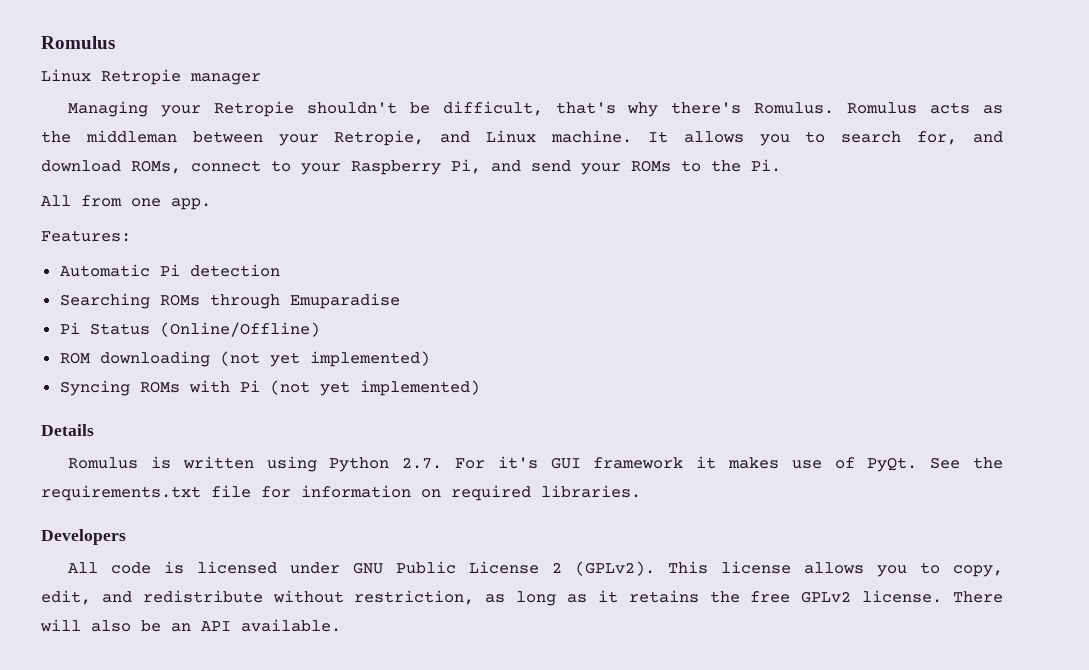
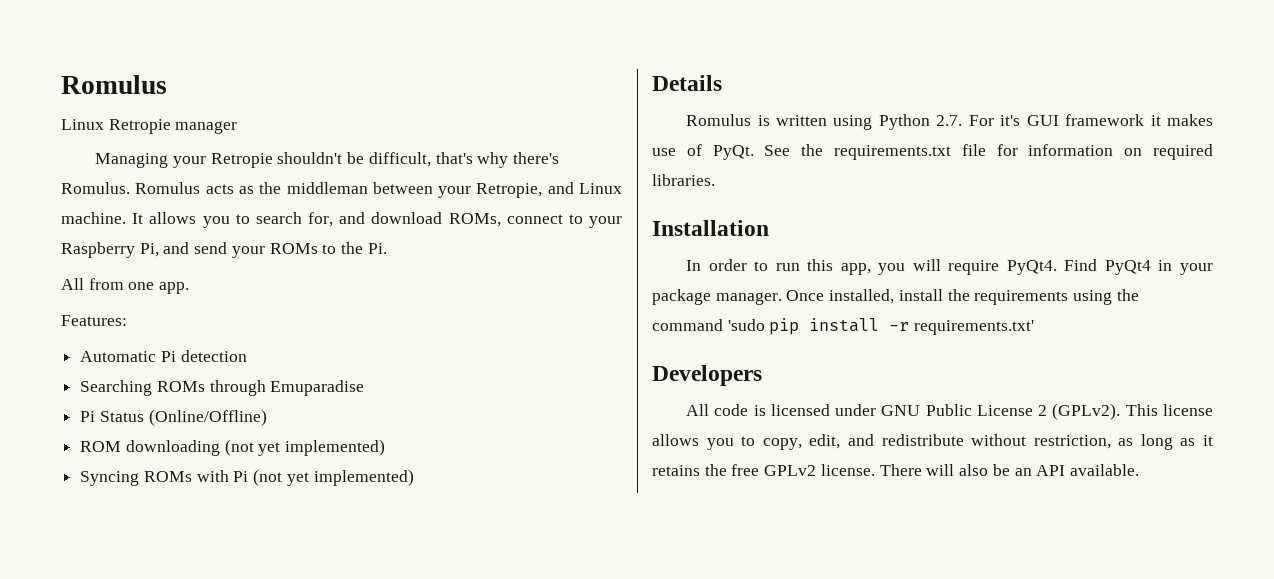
+ Installation
+ In order to run this app, you will require PyQt4. Find PyQt4 in your package manager. Once installed, install the requirements using the command 'sudo pip install -r requirements.txt'

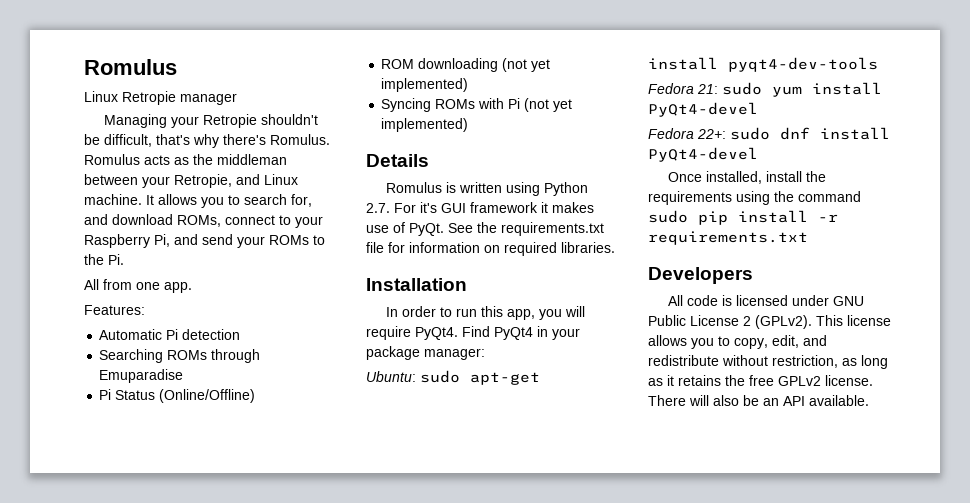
- Find PyQt4 in your package manager. Once installed, install the requirements using the command 'sudo pip install -r requirements.txt'
+ Find PyQt4 in your package manager:
+ Ubuntu: sudo apt-get install pyqt4-dev-tools
+ Fedora 21: sudo yum install PyQt4-devel
+ Fedora 22+: sudo dnf install PyQt4-devel
+ Once installed, install the requirements using the command sudo pip install -r requirements.txt

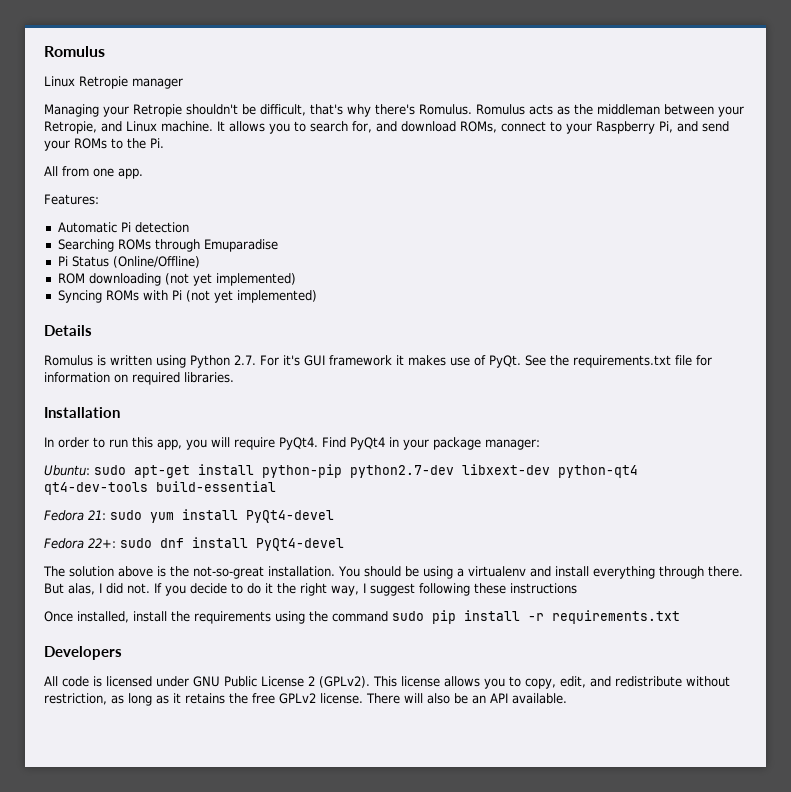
- Ubuntu: sudo apt-get install pyqt4-dev-tools
+ Ubuntu: sudo apt-get install python-pip python2.7-dev libxext-dev python-qt4 qt4-dev-tools build-essential
+ The solution above is the not-so-great installation. You should be using a virtualenv and install everything through there. But alas, I did not. If you decide to do it the right way, I suggest following these instructions

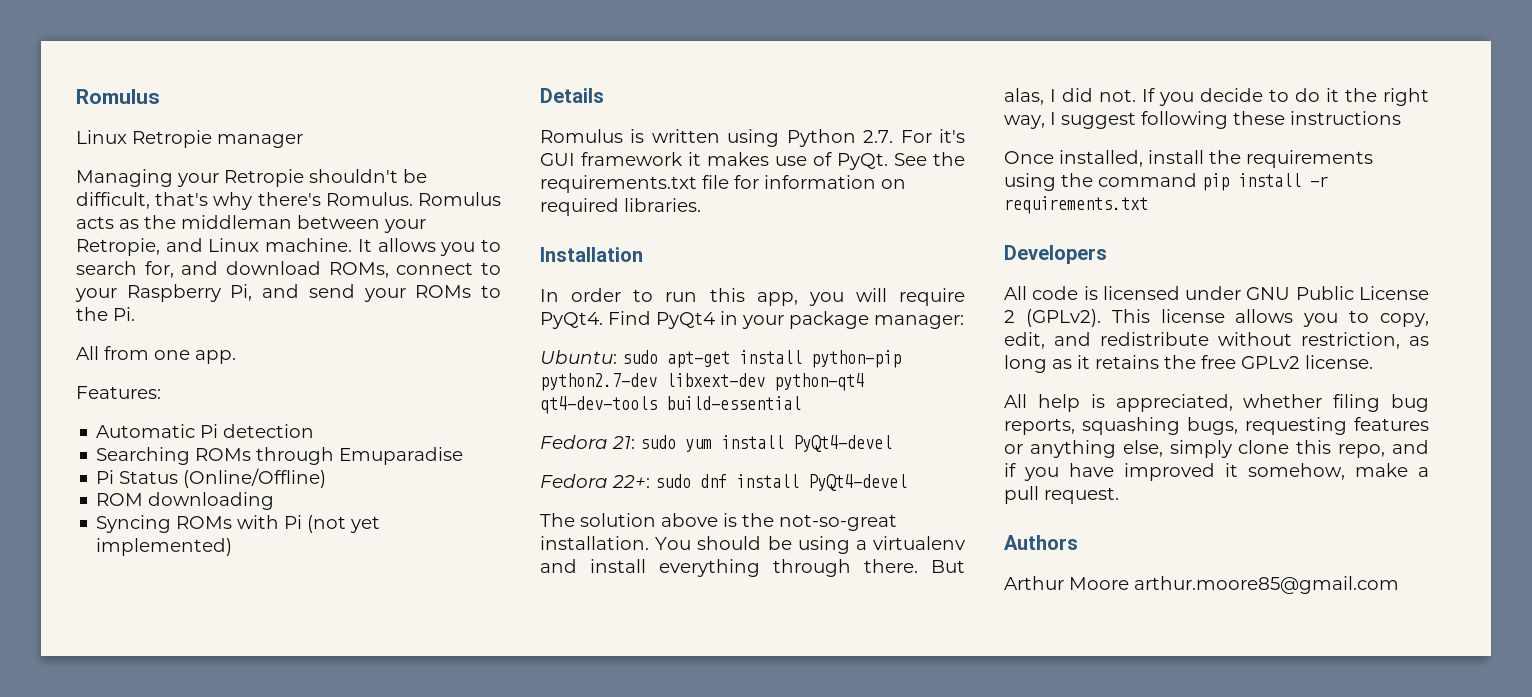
- ROM downloading (not yet implemented)
+ ROM downloading
- Once installed, install the requirements using the command sudo pip install -r requirements.txt
+ Once installed, install the requirements using the command pip install -r requirements.txt
- This license allows you to copy, edit, and redistribute without restriction, as long as it retains the free GPLv2 license. There will also be an API available.
+ This license allows you to copy, edit, and redistribute without restriction, as long as it retains the free GPLv2 license.
+ All help is appreciated, whether filing bug reports, squashing bugs, requesting features or anything else, simply clone this repo, and if you have improved it somehow, make a pull request.
+ Authors
+ Arthur Moore arthur.moore85@gmail.com

